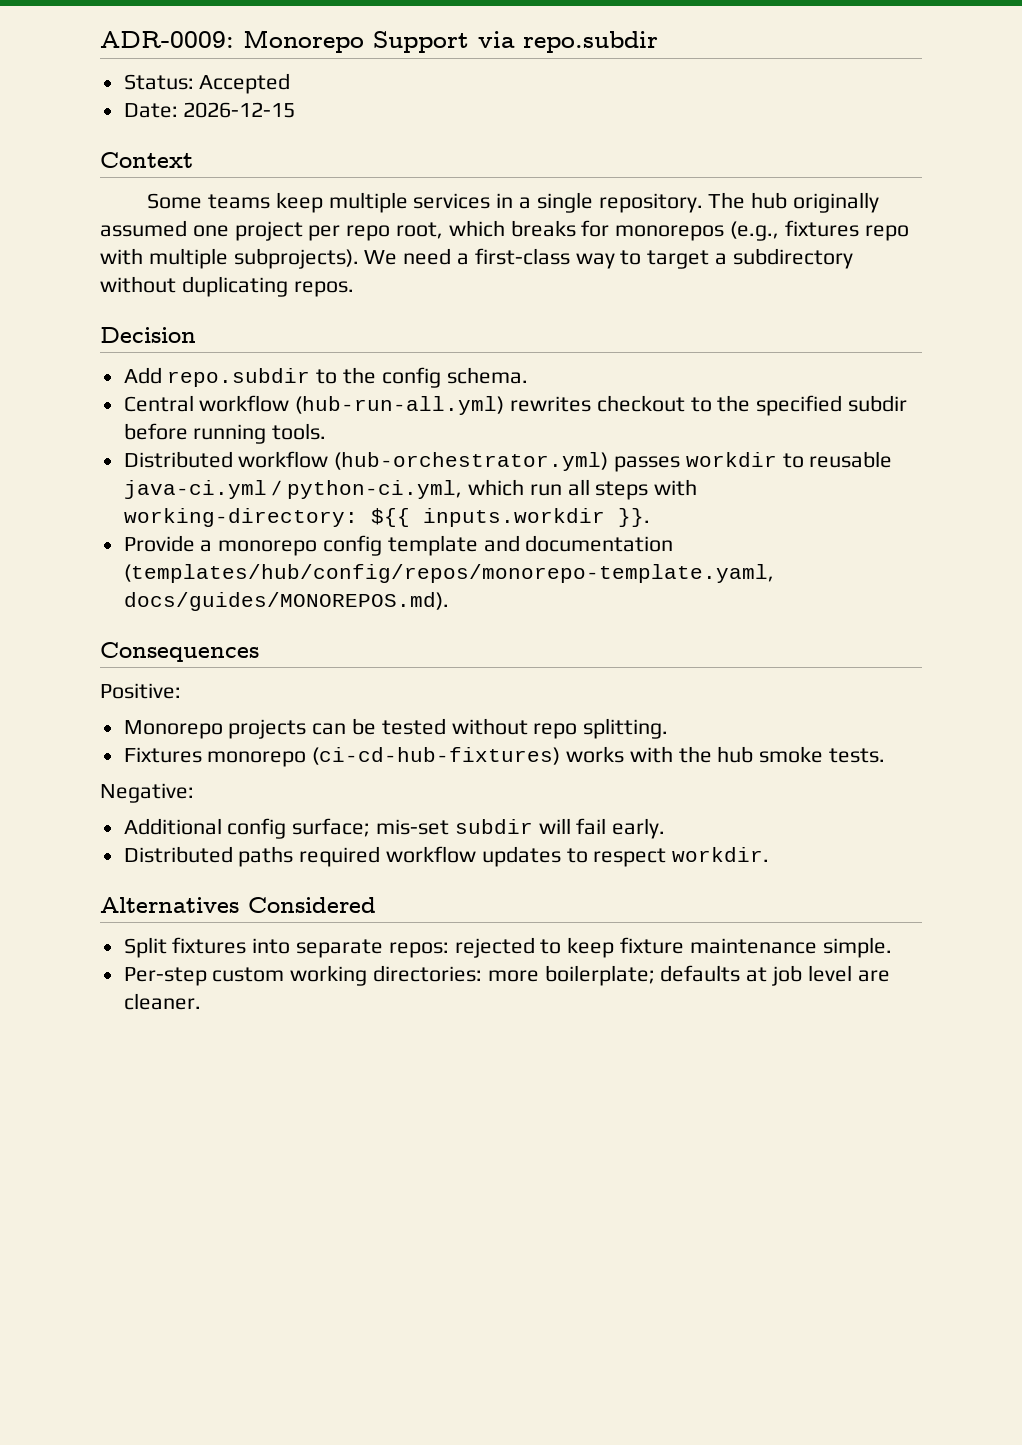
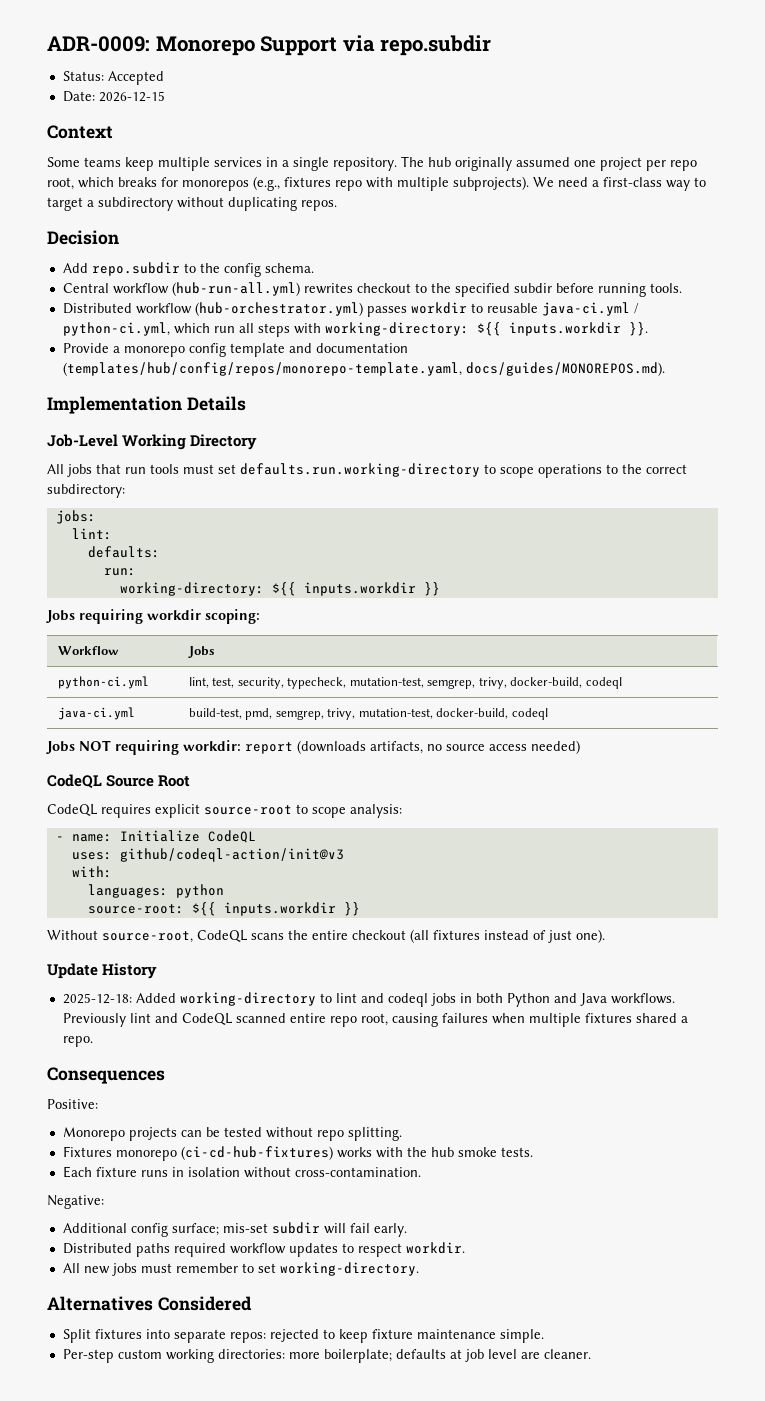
+ Implementation Details
+ Job-Level Working Directory
+ All jobs that run tools must set defaults.run.working-directory to scope operations to the correct subdirectory:
+ jobs:
+ lint:
+ defaults:
+ run:
+ working-directory: ${{ inputs.workdir }}
+ Jobs requiring workdir scoping:
+ Workflow | Jobs
+ python-ci.yml | lint, test, security, typecheck, mutation-test, semgrep, trivy, docker-build, codeql
+ java-ci.yml | build-test, pmd, semgrep, trivy, mutation-test, docker-build, codeql
+ Jobs NOT requiring workdir: report (downloads artifacts, no source access needed)
+ CodeQL Source Root
+ CodeQL requires explicit source-root to scope analysis:
+ - name: Initialize CodeQL
+ uses: github/codeql-action/init@v3
+ with:
+ languages: python
+ source-root: ${{ inputs.workdir }}
+ Without source-root, CodeQL scans the entire checkout (all fixtures instead of just one).
+ Update History
+ 2025-12-18: Added working-directory to lint and codeql jobs in both Python and Java workflows. Previously lint and CodeQL scanned entire repo root, causing failures when multiple fixtures shared a repo.
+ Each fixture runs in isolation without cross-contamination.
+ All new jobs must remember to set working-directory.

